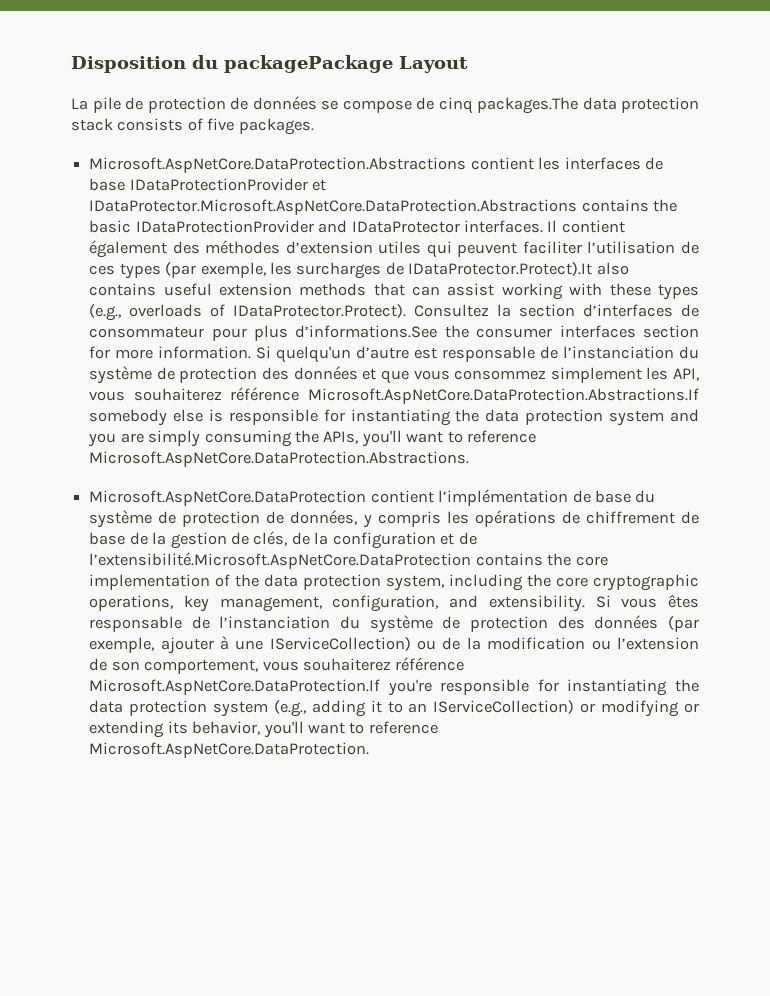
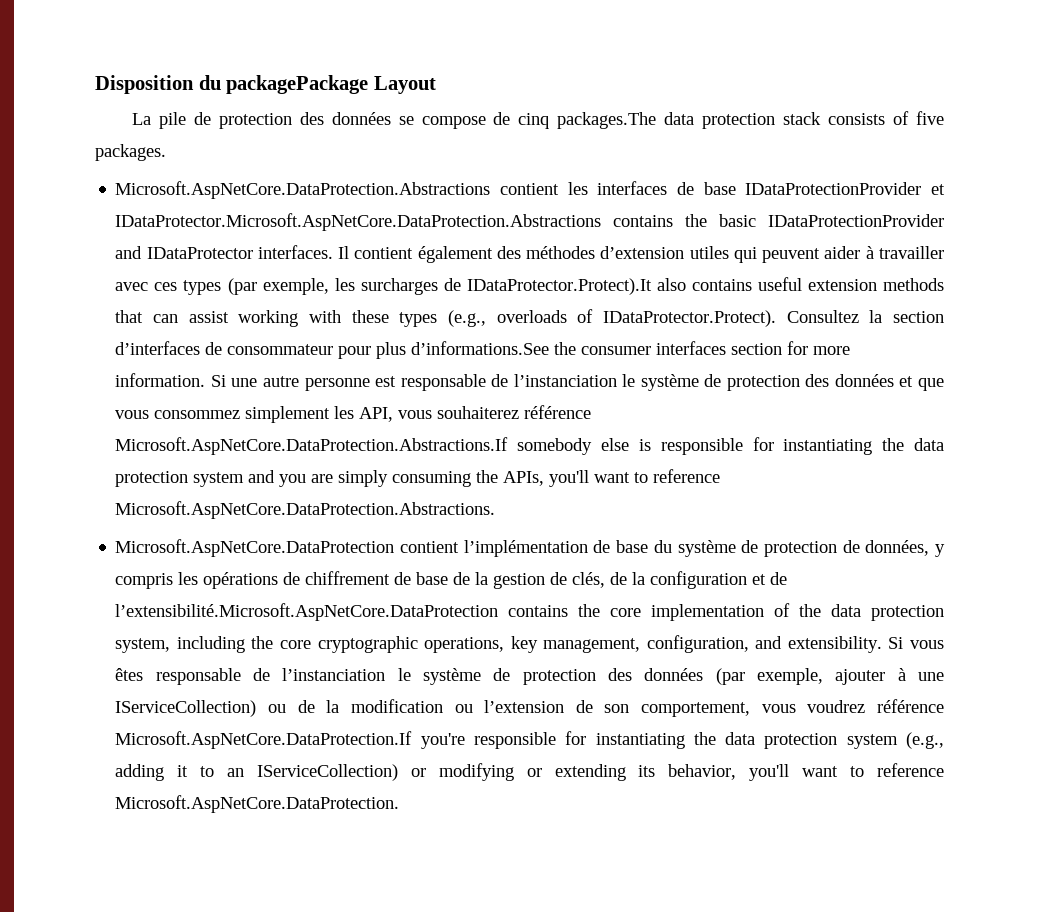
- La pile de protection de données se compose de cinq packages.The data protection stack consists of five packages.
+ La pile de protection des données se compose de cinq packages.The data protection stack consists of five packages.
- Il contient également des méthodes d’extension utiles qui peuvent faciliter l’utilisation de ces types (par exemple, les surcharges de IDataProtector.Protect).It also contains useful extension methods that can assist working with these types (e.g., overloads of IDataProtector.Protect). Consultez la section d’interfaces de consommateur pour plus d’informations.See the consumer interfaces section for more information.
+ Il contient également des méthodes d’extension utiles qui peuvent aider à travailler avec ces types (par exemple, les surcharges de IDataProtector.Protect).It also contains useful extension methods that can assist working with these types (e.g., overloads of IDataProtector.Protect). Consultez la section d’interfaces de consommateur pour plus d’informations.See the consumer interfaces section for more information.
- Si quelqu'un d’autre est responsable de l’instanciation du système de protection des données et que vous consommez simplement les API, vous souhaiterez référence Microsoft.AspNetCore.DataProtection.Abstractions.If somebody else is responsible for instantiating the data protection system and you are simply consuming the APIs, you'll want to reference Microsoft.AspNetCore.DataProtection.Abstractions.
+ Si une autre personne est responsable de l’instanciation le système de protection des données et que vous consommez simplement les API, vous souhaiterez référence Microsoft.AspNetCore.DataProtection.Abstractions.If somebody else is responsible for instantiating the data protection system and you are simply consuming the APIs, you'll want to reference Microsoft.AspNetCore.DataProtection.Abstractions.
- Si vous êtes responsable de l’instanciation du système de protection des données (par exemple, ajouter à une IServiceCollection) ou de la modification ou l’extension de son comportement, vous souhaiterez référence Microsoft.AspNetCore.DataProtection.If you're responsible for instantiating the data protection system (e.g., adding it to an IServiceCollection) or modifying or extending its behavior, you'll want to reference Microsoft.AspNetCore.DataProtection.
+ Si vous êtes responsable de l’instanciation le système de protection des données (par exemple, ajouter à une IServiceCollection) ou de la modification ou l’extension de son comportement, vous voudrez référence Microsoft.AspNetCore.DataProtection.If you're responsible for instantiating the data protection system (e.g., adding it to an IServiceCollection) or modifying or extending its behavior, you'll want to reference Microsoft.AspNetCore.DataProtection.

